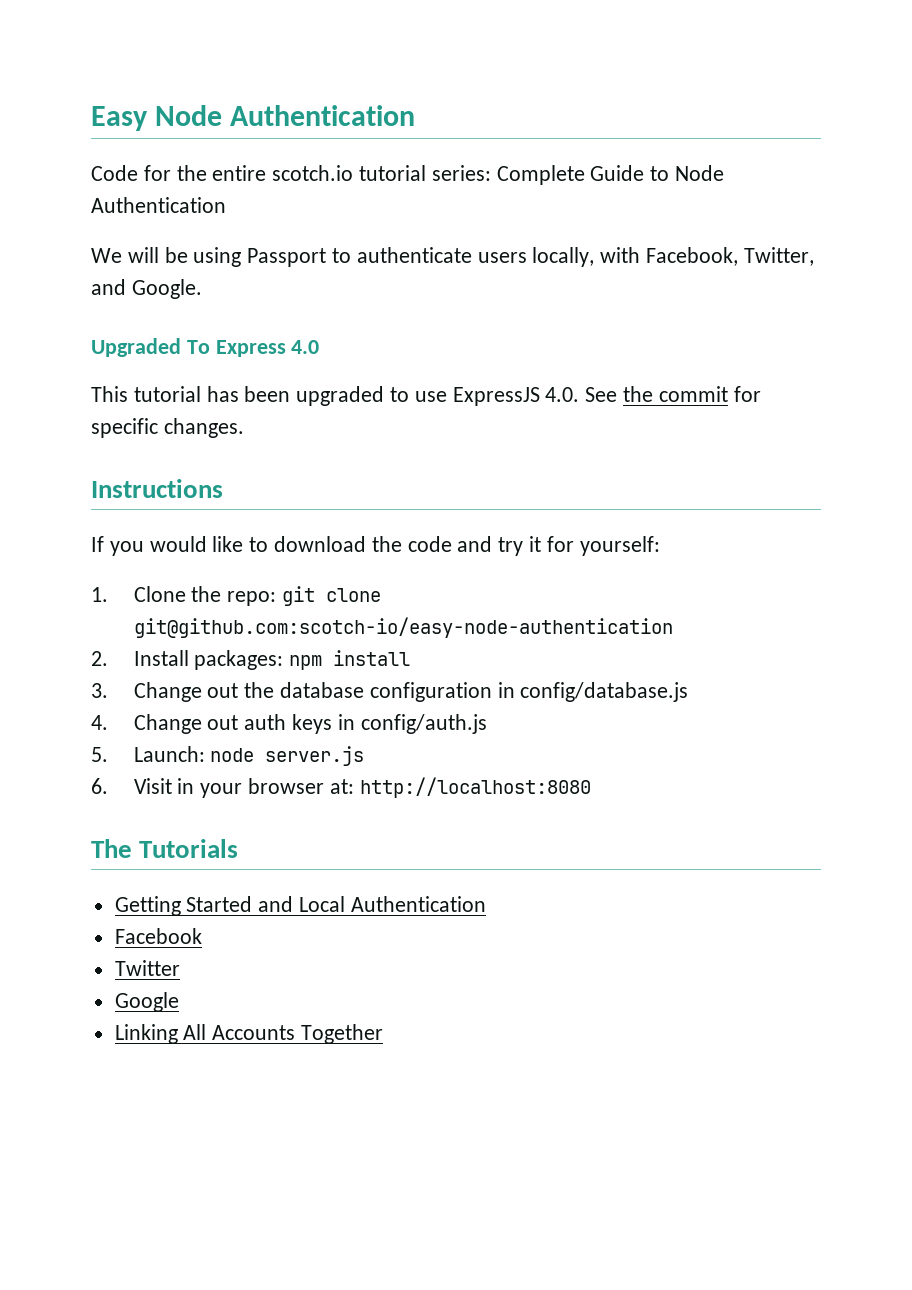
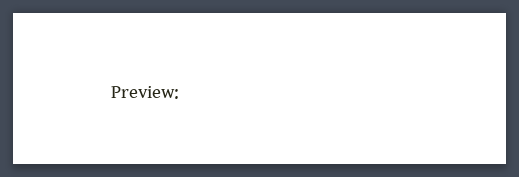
- Easy Node Authentication
- Code for the entire scotch.io tutorial series: Complete Guide to Node Authentication
- We will be using Passport to authenticate users locally, with Facebook, Twitter, and Google.
- Upgraded To Express 4.0
- This tutorial has been upgraded to use ExpressJS 4.0. See the commit for specific changes.
- Instructions
- If you would like to download the code and try it for yourself:
- 1. Clone the repo: git clone git@github.com:scotch-io/easy-node-authentication
- 2. Install packages: npm install
- 3. Change out the database configuration in config/database.js
- 4. Change out auth keys in config/auth.js
- 5. Launch: node server.js
- 6. Visit in your browser at: http://localhost:8080
- The Tutorials
- Getting Started and Local Authentication
- Facebook
- Twitter
- Google
- Linking All Accounts Together
+ Preview:

